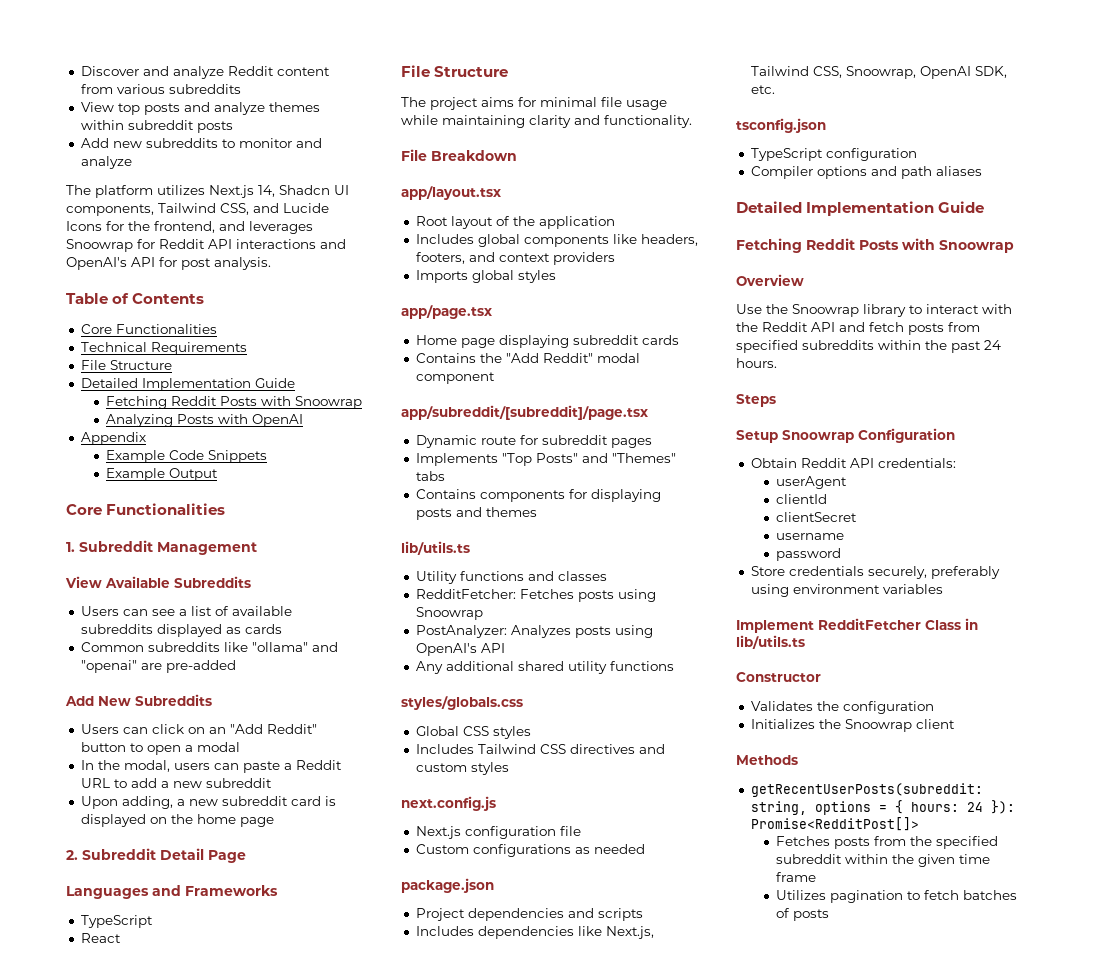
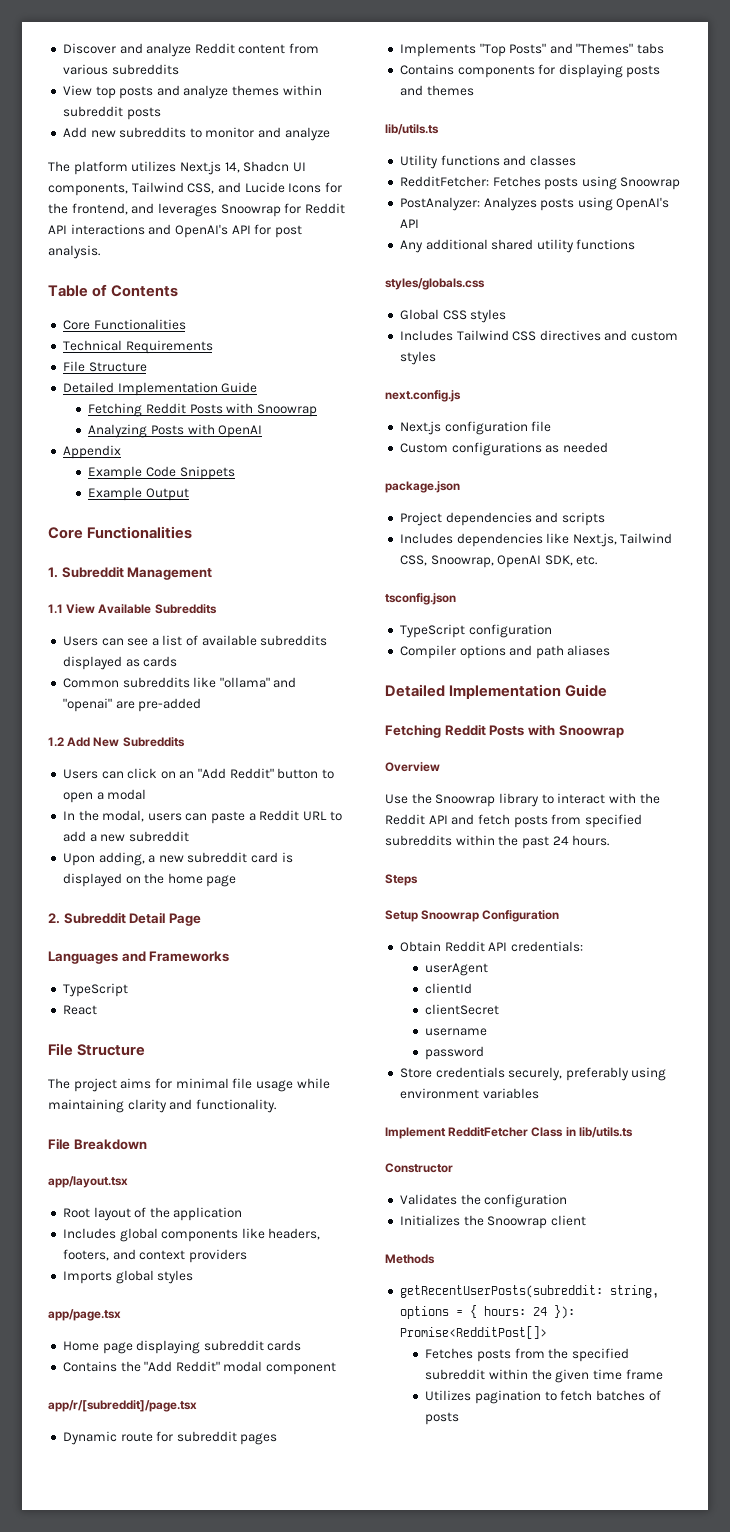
- View Available Subreddits
+ 1.1 View Available Subreddits
- Add New Subreddits
+ 1.2 Add New Subreddits
- app/subreddit/[subreddit]/page.tsx
+ app/r/[subreddit]/page.tsx

